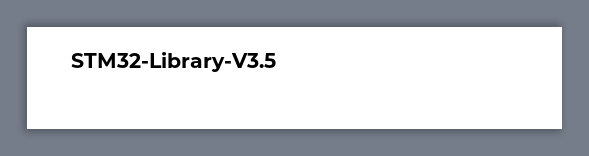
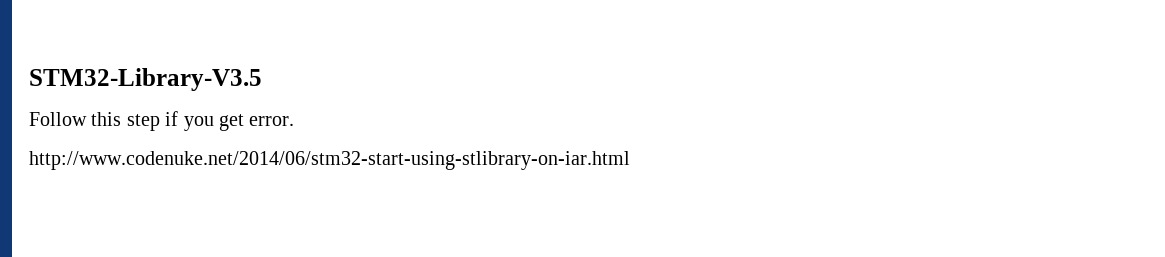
+ Follow this step if you get error.
+ http://www.codenuke.net/2014/06/stm32-start-using-stlibrary-on-iar.html

